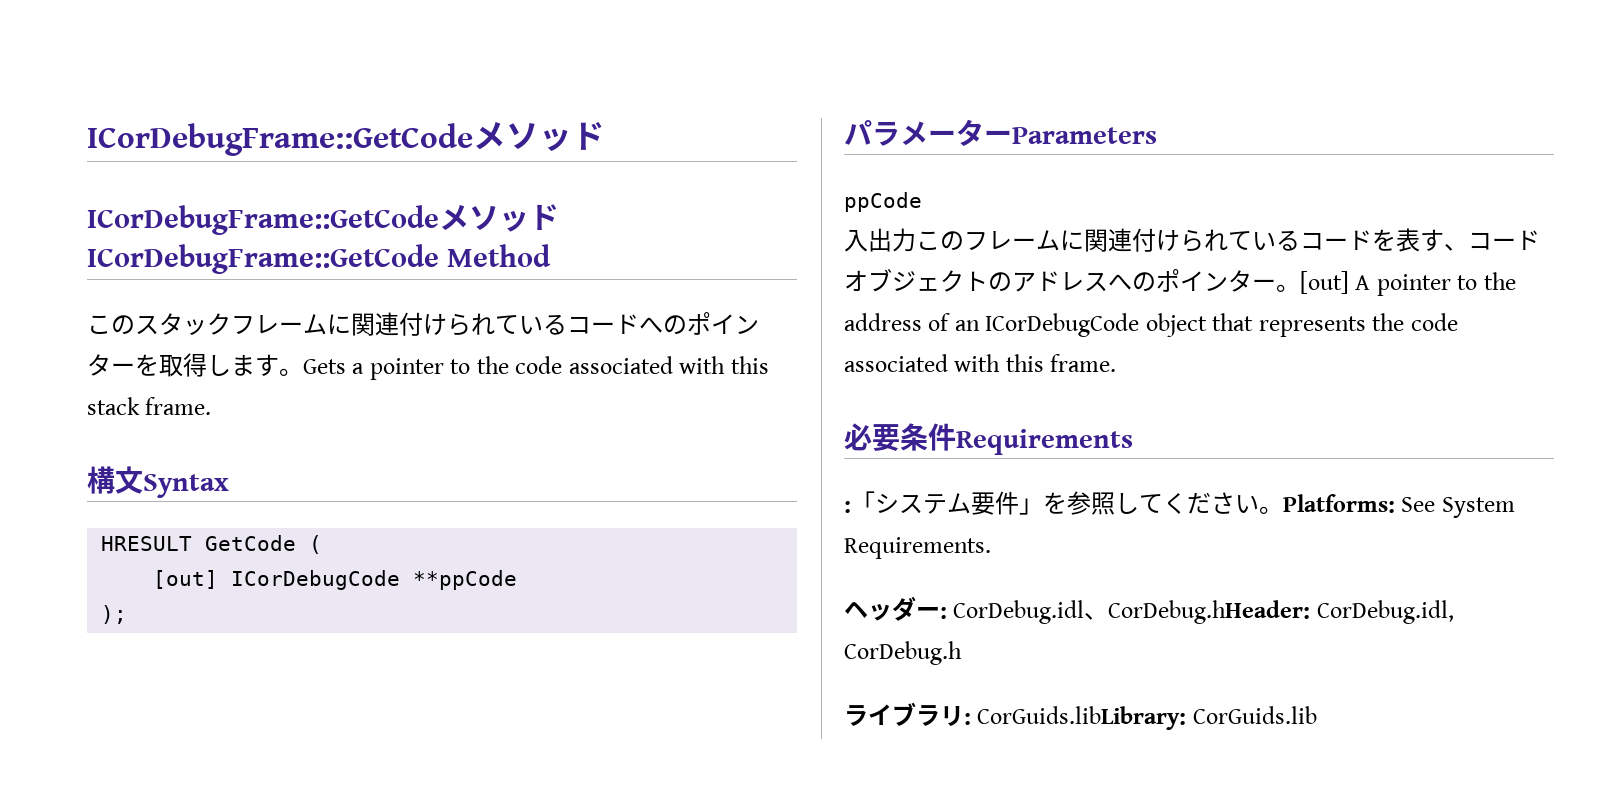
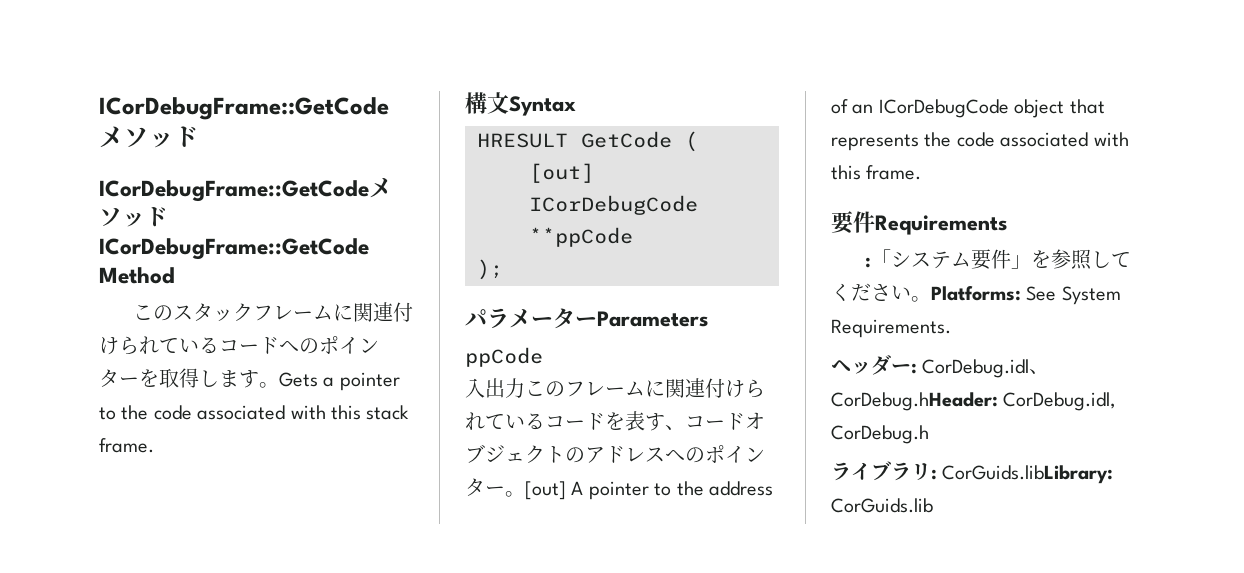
- 必要条件Requirements
+ 要件Requirements

